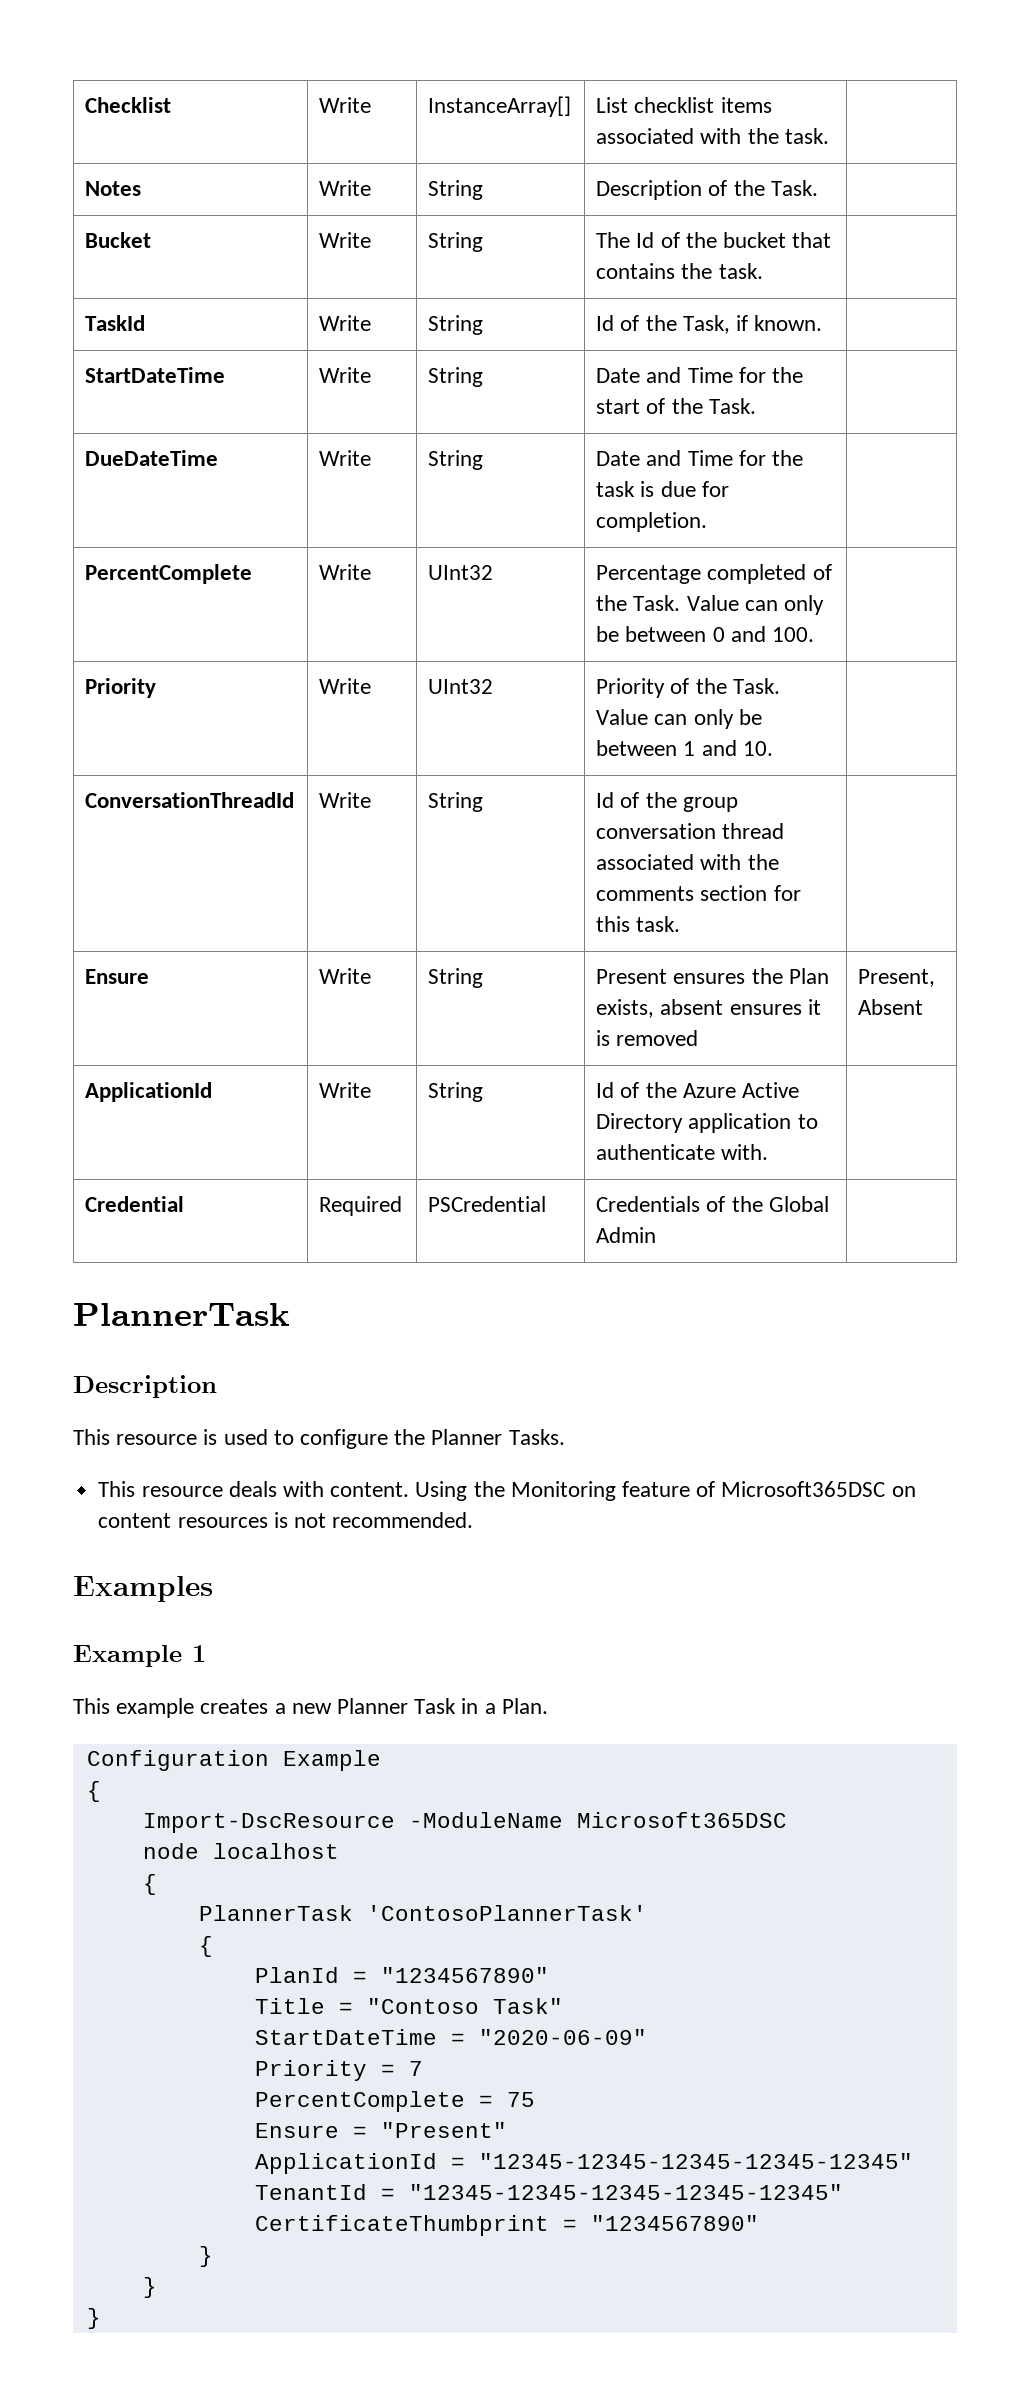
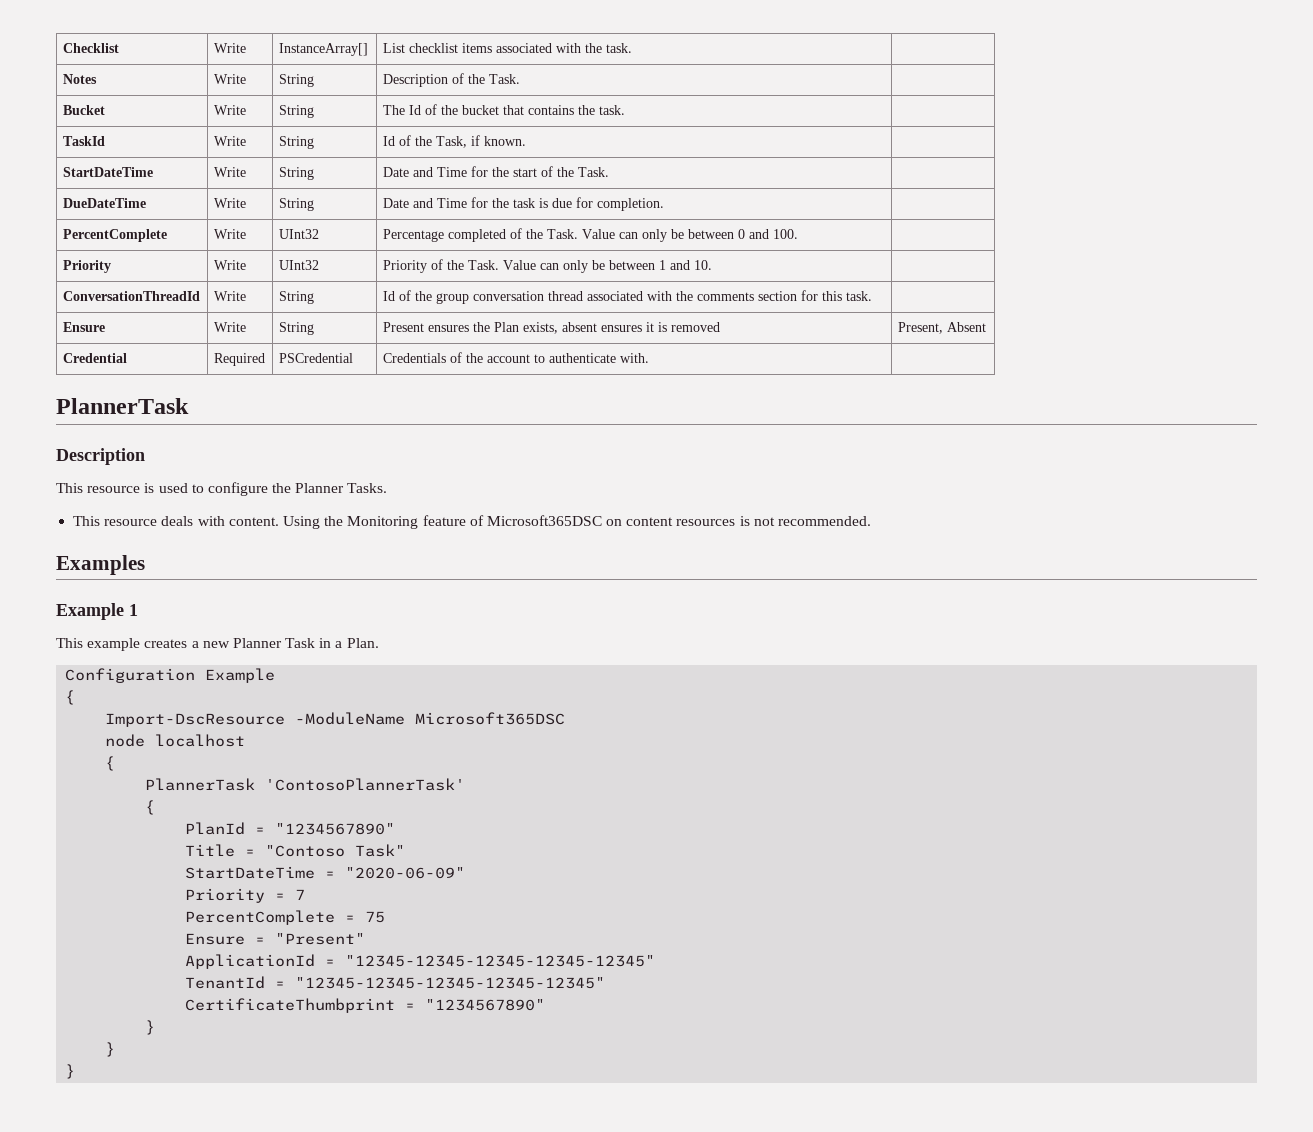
- ApplicationId | Write | String | Id of the Azure Active Directory application to authenticate with. |
- Credential | Required | PSCredential | Credentials of the Global Admin |
+ Credential | Required | PSCredential | Credentials of the account to authenticate with. |

